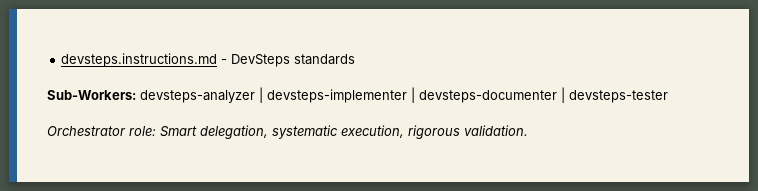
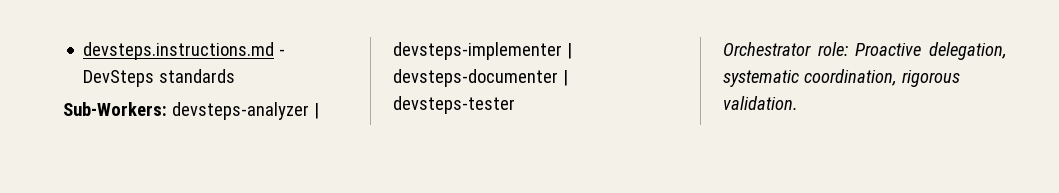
- Orchestrator role: Smart delegation, systematic execution, rigorous validation.
+ Orchestrator role: Proactive delegation, systematic coordination, rigorous validation.

